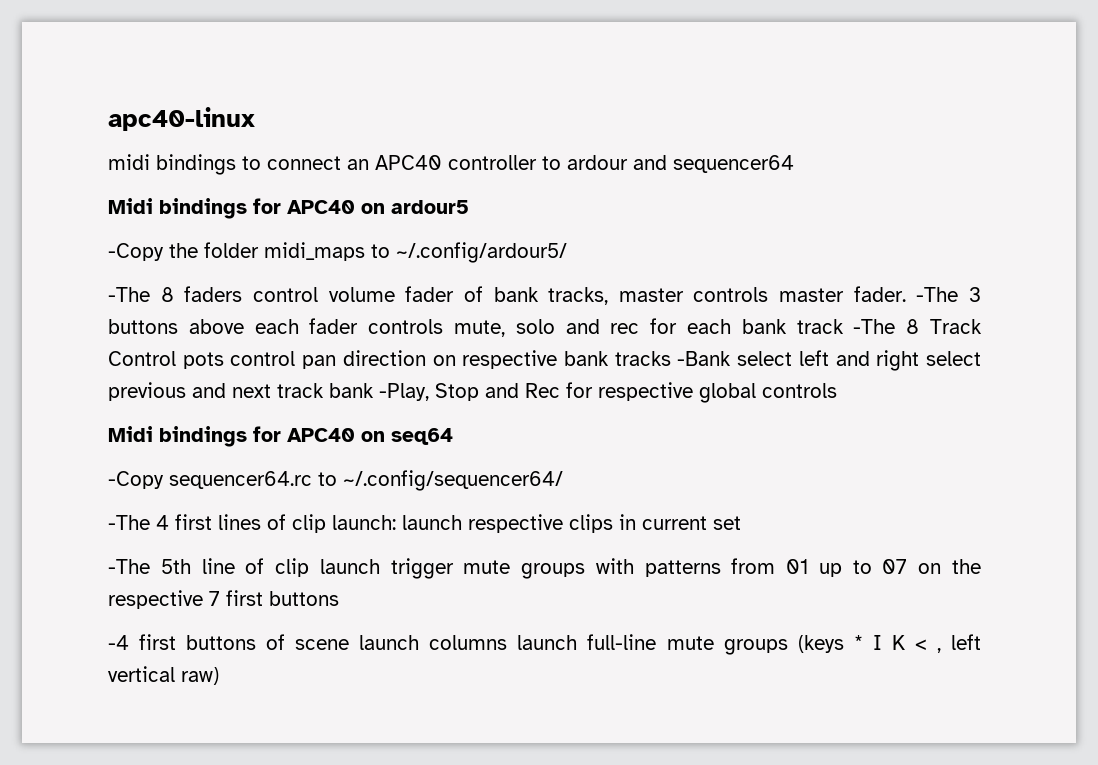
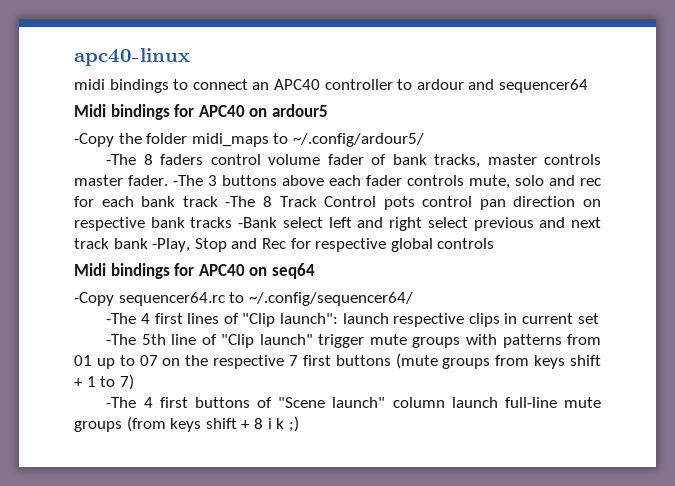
- -The 4 first lines of clip launch: launch respective clips in current set
+ -The 4 first lines of "Clip launch": launch respective clips in current set
- -The 5th line of clip launch trigger mute groups with patterns from 01 up to 07 on the respective 7 first buttons
- -4 first buttons of scene launch columns launch full-line mute groups (keys * I K < , left vertical raw)
+ -The 5th line of "Clip launch" trigger mute groups with patterns from 01 up to 07 on the respective 7 first buttons (mute groups from keys shift + 1 to 7)
+ -The 4 first buttons of "Scene launch" column launch full-line mute groups (from keys shift + 8 i k ;)

